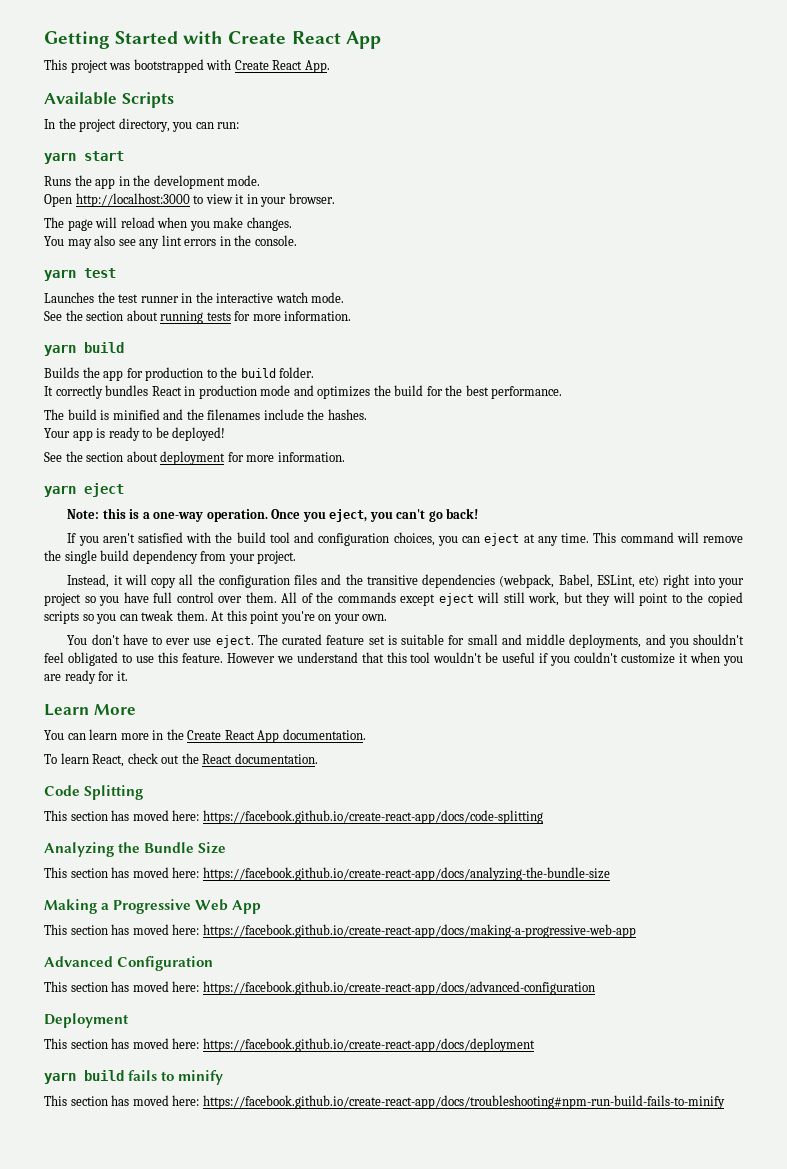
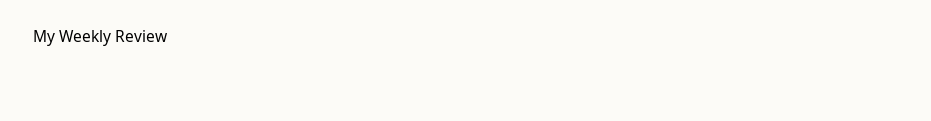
- Getting Started with Create React App
- This project was bootstrapped with Create React App.
- Available Scripts
- In the project directory, you can run:
- yarn start
- Runs the app in the development mode.
- Open http://localhost:3000 to view it in your browser.
- The page will reload when you make changes.
- You may also see any lint errors in the console.
- yarn test
- Launches the test runner in the interactive watch mode.
- See the section about running tests for more information.
- yarn build
- Builds the app for production to the build folder.
- It correctly bundles React in production mode and optimizes the build for the best performance.
- The build is minified and the filenames include the hashes.
- Your app is ready to be deployed!
- See the section about deployment for more information.
- yarn eject
- Note: this is a one-way operation. Once you eject, you can't go back!
- If you aren't satisfied with the build tool and configuration choices, you can eject at any time. This command will remove the single build dependency from your project.
- Instead, it will copy all the configuration files and the transitive dependencies (webpack, Babel, ESLint, etc) right into your project so you have full control over them. All of the commands except eject will still work, but they will point to the copied scripts so you can tweak them. At this point you're on your own.
- You don't have to ever use eject. The curated feature set is suitable for small and middle deployments, and you shouldn't feel obligated to use this feature. However we understand that this tool wouldn't be useful if you couldn't customize it when you are ready for it.
- Learn More
- You can learn more in the Create React App documentation.
- To learn React, check out the React documentation.
- Code Splitting
- This section has moved here: https://facebook.github.io/create-react-app/docs/code-splitting
- Analyzing the Bundle Size
- This section has moved here: https://facebook.github.io/create-react-app/docs/analyzing-the-bundle-size
- Making a Progressive Web App
- This section has moved here: https://facebook.github.io/create-react-app/docs/making-a-progressive-web-app
- Advanced Configuration
- This section has moved here: https://facebook.github.io/create-react-app/docs/advanced-configuration
- Deployment
- This section has moved here: https://facebook.github.io/create-react-app/docs/deployment
- yarn build fails to minify
- This section has moved here: https://facebook.github.io/create-react-app/docs/troubleshooting#npm-run-build-fails-to-minify
+ My Weekly Review

